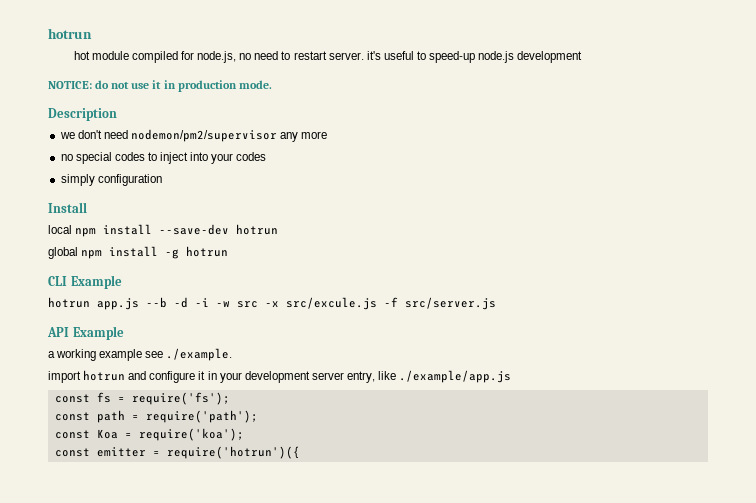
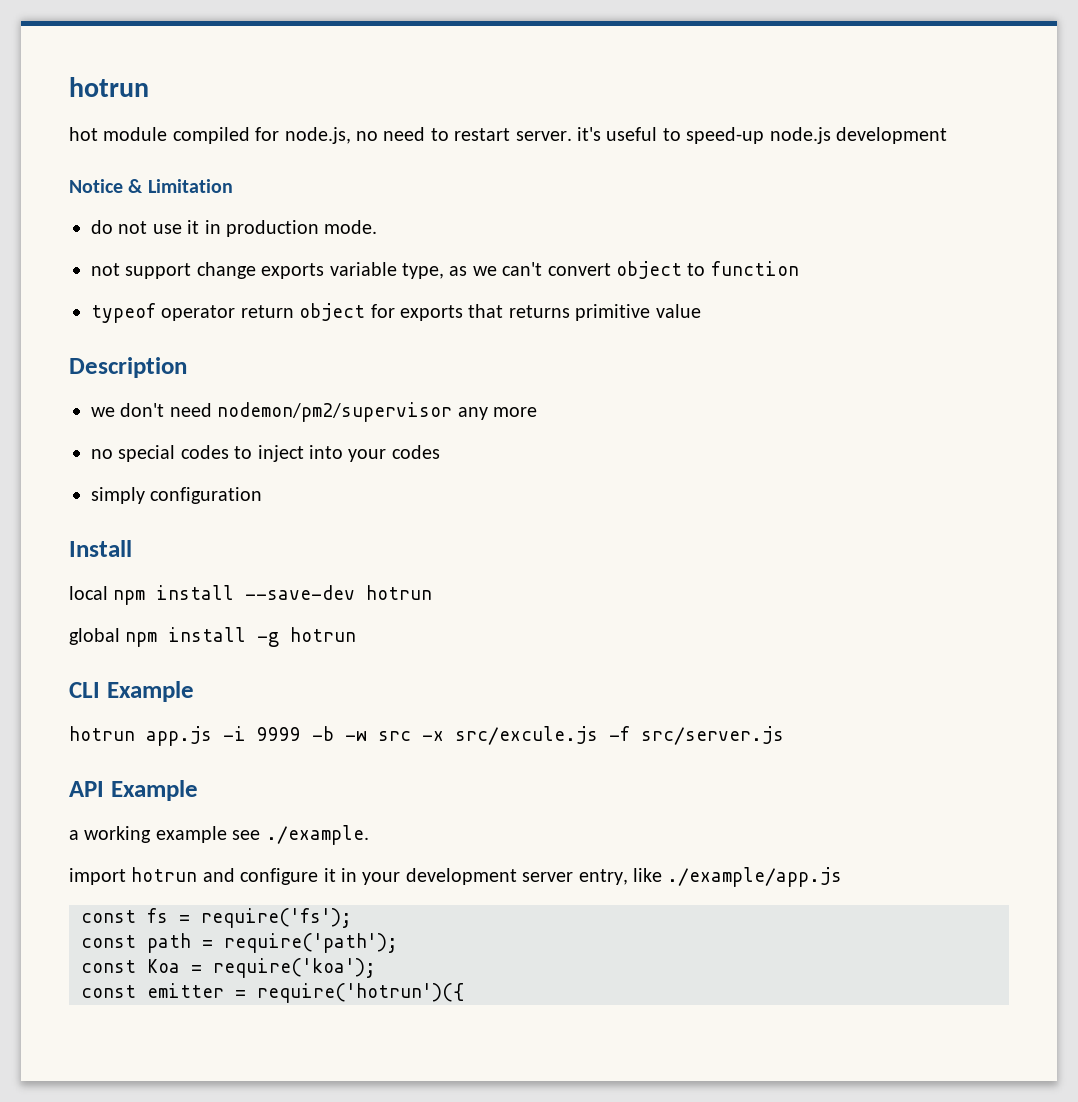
- NOTICE: do not use it in production mode.
+ Notice & Limitation
+ do not use it in production mode.
+ not support change exports variable type, as we can't convert object to function
+ typeof operator return object for exports that returns primitive value
- hotrun app.js --b -d -i -w src -x src/excule.js -f src/server.js
+ hotrun app.js -i 9999 -b -w src -x src/excule.js -f src/server.js

